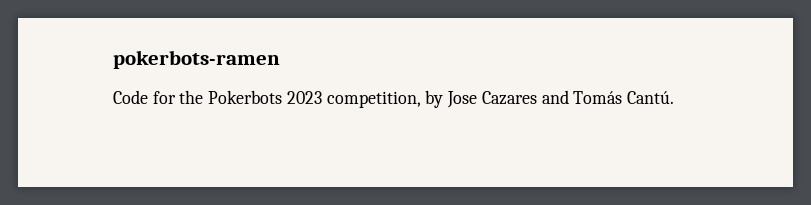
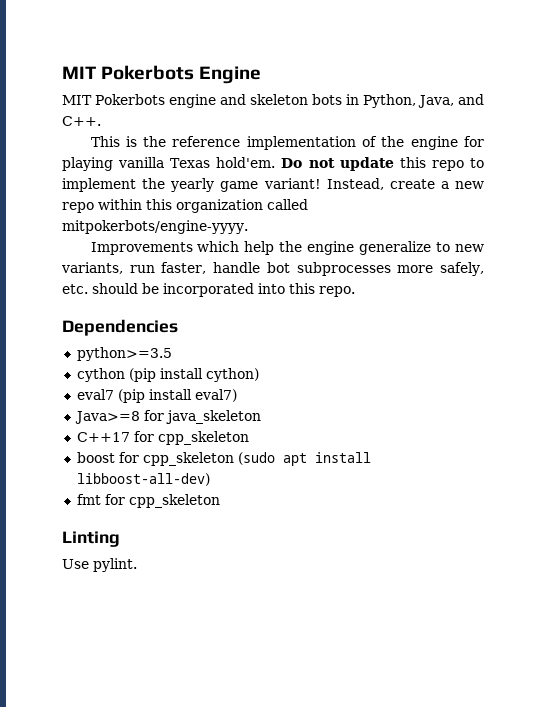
- pokerbots-ramen
- Code for the Pokerbots 2023 competition, by Jose Cazares and Tomás Cantú.
+ MIT Pokerbots Engine
+ MIT Pokerbots engine and skeleton bots in Python, Java, and C++.
+ This is the reference implementation of the engine for playing vanilla Texas hold'em. Do not update this repo to implement the yearly game variant! Instead, create a new repo within this organization called mitpokerbots/engine-yyyy.
+ Improvements which help the engine generalize to new variants, run faster, handle bot subprocesses more safely, etc. should be incorporated into this repo.
+ Dependencies
+ python>=3.5
+ cython (pip install cython)
+ eval7 (pip install eval7)
+ Java>=8 for java_skeleton
+ C++17 for cpp_skeleton
+ boost for cpp_skeleton (sudo apt install libboost-all-dev)
+ fmt for cpp_skeleton
+ Linting
+ Use pylint.

